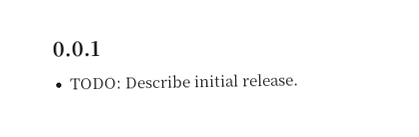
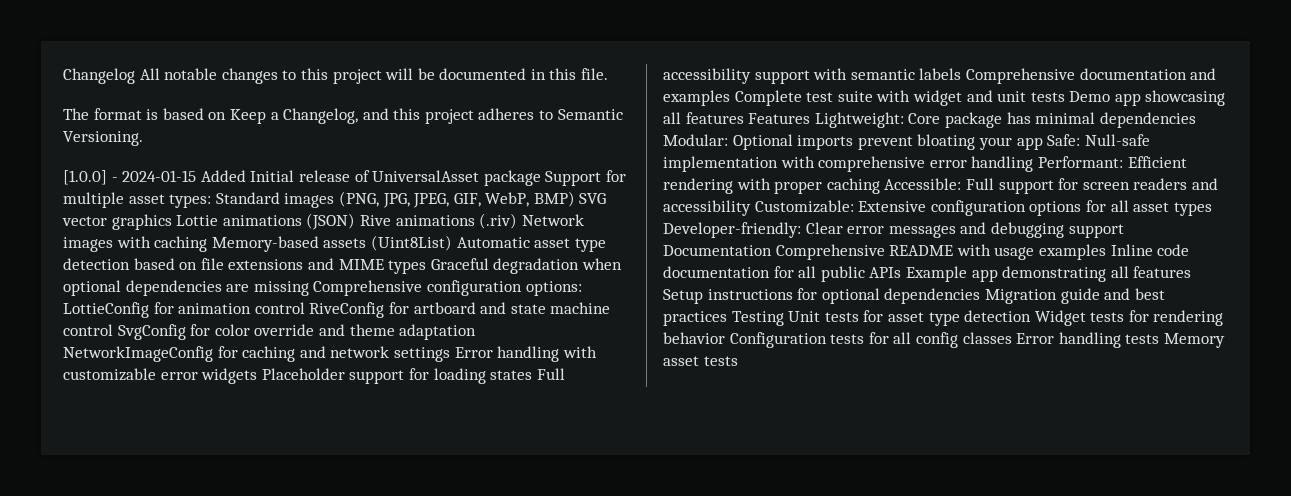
- 0.0.1
- TODO: Describe initial release.
+ Changelog All notable changes to this project will be documented in this file.
+ The format is based on Keep a Changelog, and this project adheres to Semantic Versioning.
+ [1.0.0] - 2024-01-15 Added Initial release of UniversalAsset package Support for multiple asset types: Standard images (PNG, JPG, JPEG, GIF, WebP, BMP) SVG vector graphics Lottie animations (JSON) Rive animations (.riv) Network images with caching Memory-based assets (Uint8List) Automatic asset type detection based on file extensions and MIME types Graceful degradation when optional dependencies are missing Comprehensive configuration options: LottieConfig for animation control RiveConfig for artboard and state machine control SvgConfig for color override and theme adaptation NetworkImageConfig for caching and network settings Error handling with customizable error widgets Placeholder support for loading states Full accessibility support with semantic labels Comprehensive documentation and examples Complete test suite with widget and unit tests Demo app showcasing all features Features Lightweight: Core package has minimal dependencies Modular: Optional imports prevent bloating your app Safe: Null-safe implementation with comprehensive error handling Performant: Efficient rendering with proper caching Accessible: Full support for screen readers and accessibility Customizable: Extensive configuration options for all asset types Developer-friendly: Clear error messages and debugging support Documentation Comprehensive README with usage examples Inline code documentation for all public APIs Example app demonstrating all features Setup instructions for optional dependencies Migration guide and best practices Testing Unit tests for asset type detection Widget tests for rendering behavior Configuration tests for all config classes Error handling tests Memory asset tests

